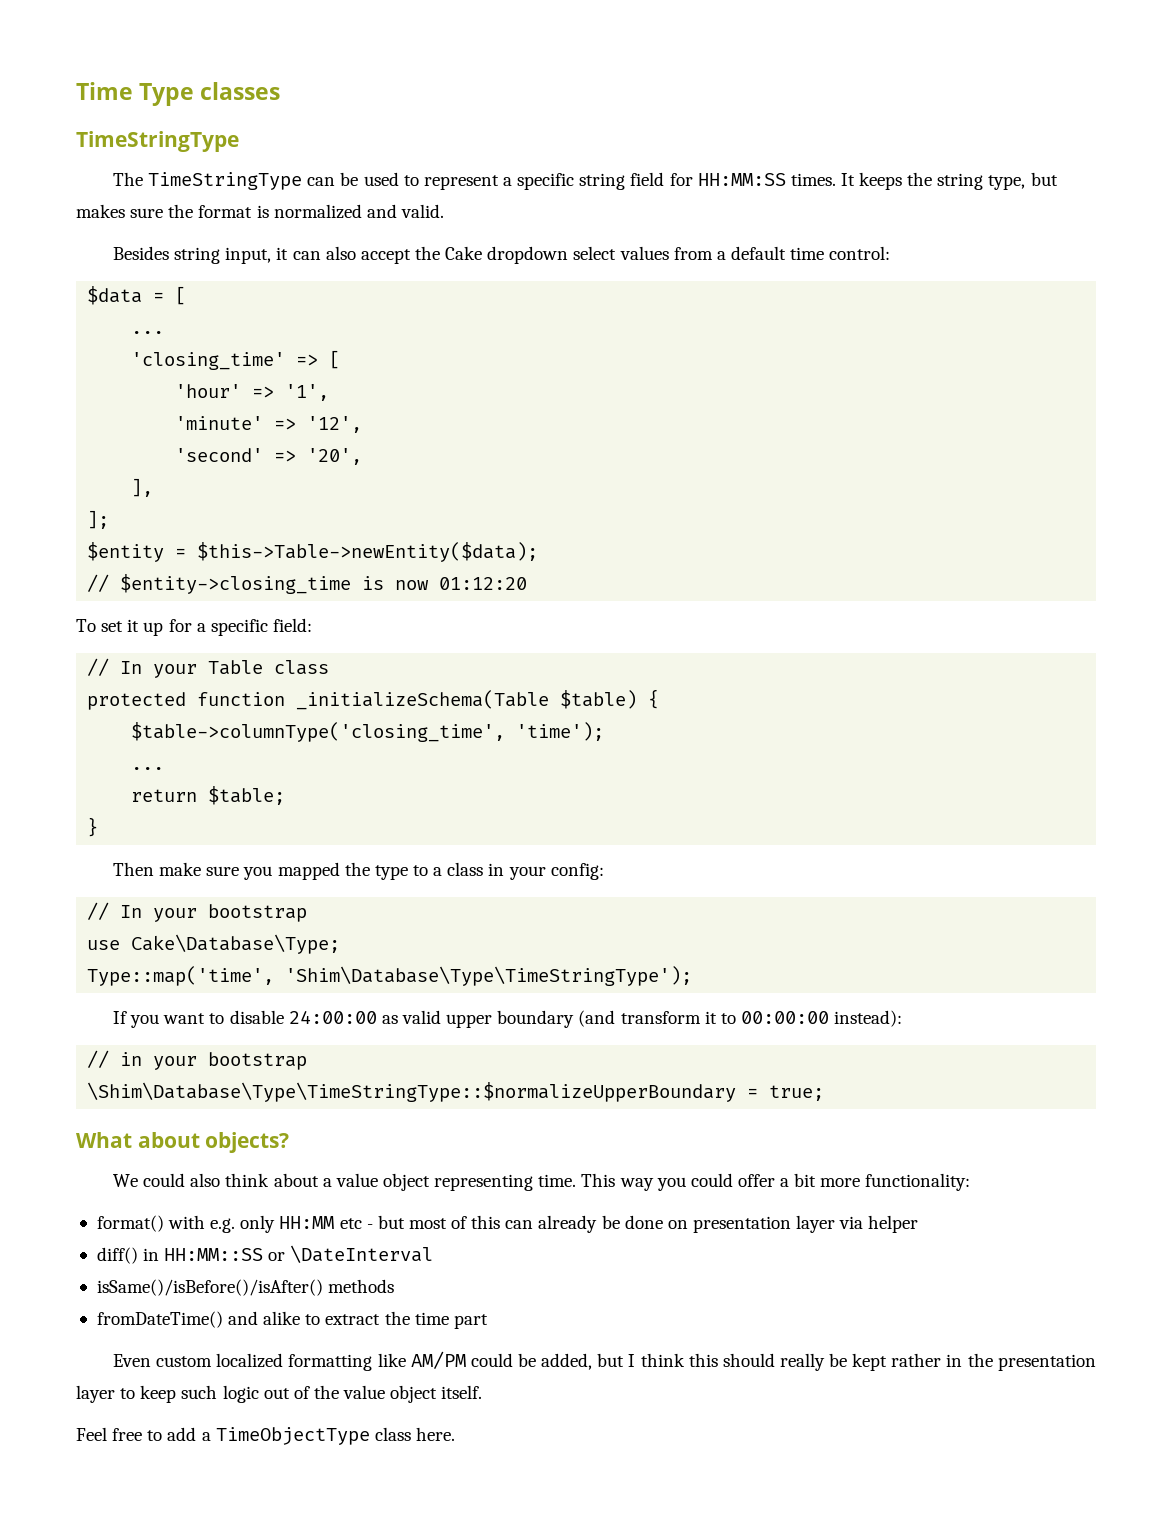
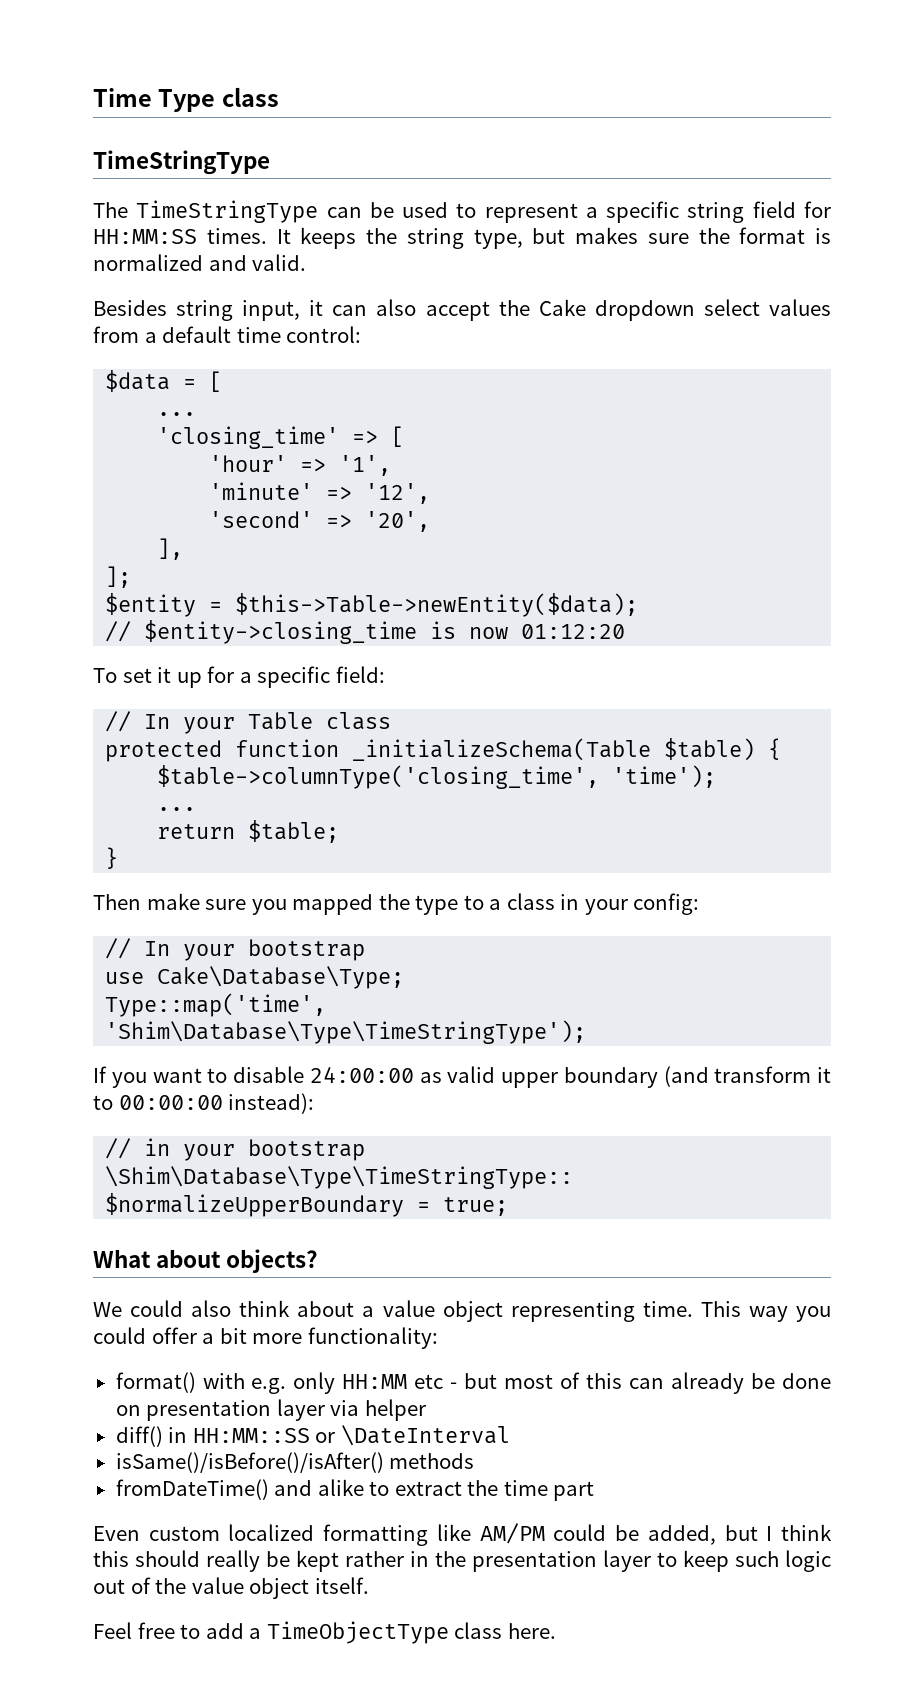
- Time Type classes
+ Time Type class

